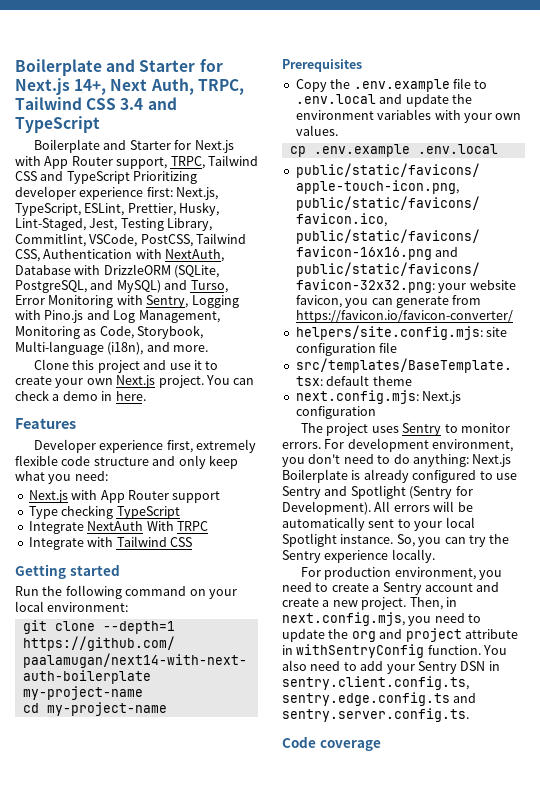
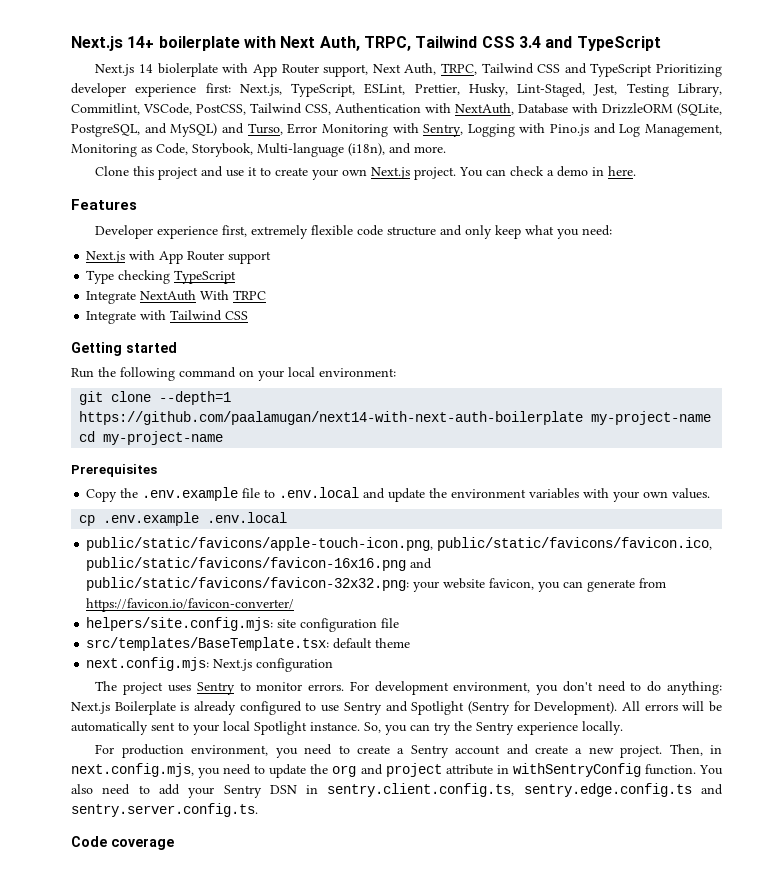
- Boilerplate and Starter for Next.js 14+, Next Auth, TRPC, Tailwind CSS 3.4 and TypeScript
+ Next.js 14+ boilerplate with Next Auth, TRPC, Tailwind CSS 3.4 and TypeScript
- Boilerplate and Starter for Next.js with App Router support, TRPC, Tailwind CSS and TypeScript Prioritizing developer experience first: Next.js, TypeScript, ESLint, Prettier, Husky, Lint-Staged, Jest, Testing Library, Commitlint, VSCode, PostCSS, Tailwind CSS, Authentication with NextAuth, Database with DrizzleORM (SQLite, PostgreSQL, and MySQL) and Turso, Error Monitoring with Sentry, Logging with Pino.js and Log Management, Monitoring as Code, Storybook, Multi-language (i18n), and more.
+ Next.js 14 biolerplate with App Router support, Next Auth, TRPC, Tailwind CSS and TypeScript Prioritizing developer experience first: Next.js, TypeScript, ESLint, Prettier, Husky, Lint-Staged, Jest, Testing Library, Commitlint, VSCode, PostCSS, Tailwind CSS, Authentication with NextAuth, Database with DrizzleORM (SQLite, PostgreSQL, and MySQL) and Turso, Error Monitoring with Sentry, Logging with Pino.js and Log Management, Monitoring as Code, Storybook, Multi-language (i18n), and more.

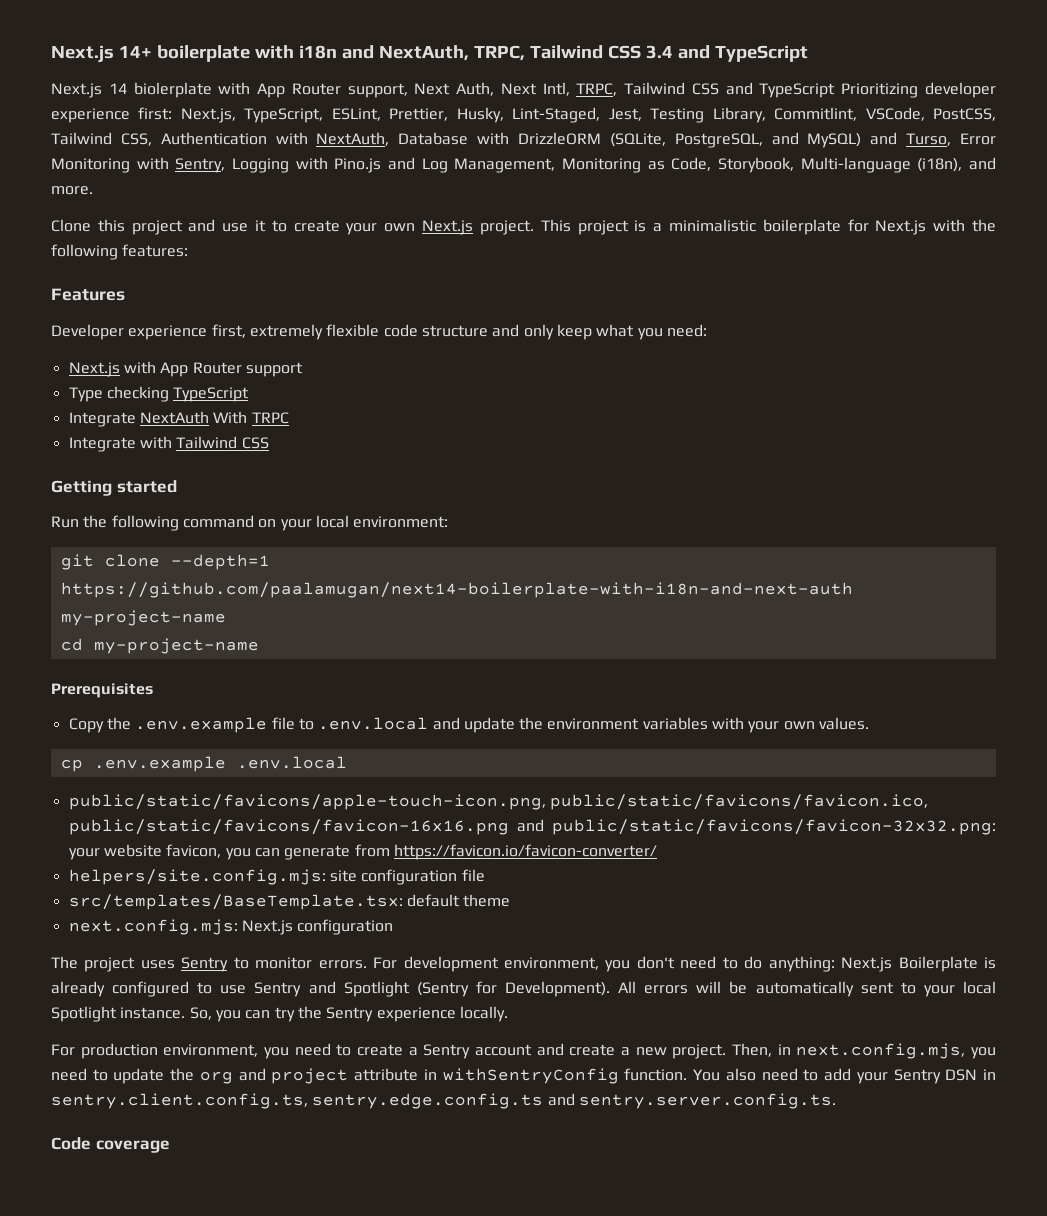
- Next.js 14+ boilerplate with Next Auth, TRPC, Tailwind CSS 3.4 and TypeScript
+ Next.js 14+ boilerplate with i18n and NextAuth, TRPC, Tailwind CSS 3.4 and TypeScript
- Next.js 14 biolerplate with App Router support, Next Auth, TRPC, Tailwind CSS and TypeScript Prioritizing developer experience first:
+ Next.js 14 biolerplate with App Router support, Next Auth, Next Intl, TRPC, Tailwind CSS and TypeScript Prioritizing developer experience first:
- You can check a demo in here.
+ This project is a minimalistic boilerplate for Next.js with the following features:
- git clone --depth=1 https://github.com/paalamugan/next14-with-next-auth-boilerplate my-project-name
+ git clone --depth=1 https://github.com/paalamugan/next14-boilerplate-with-i18n-and-next-auth my-project-name

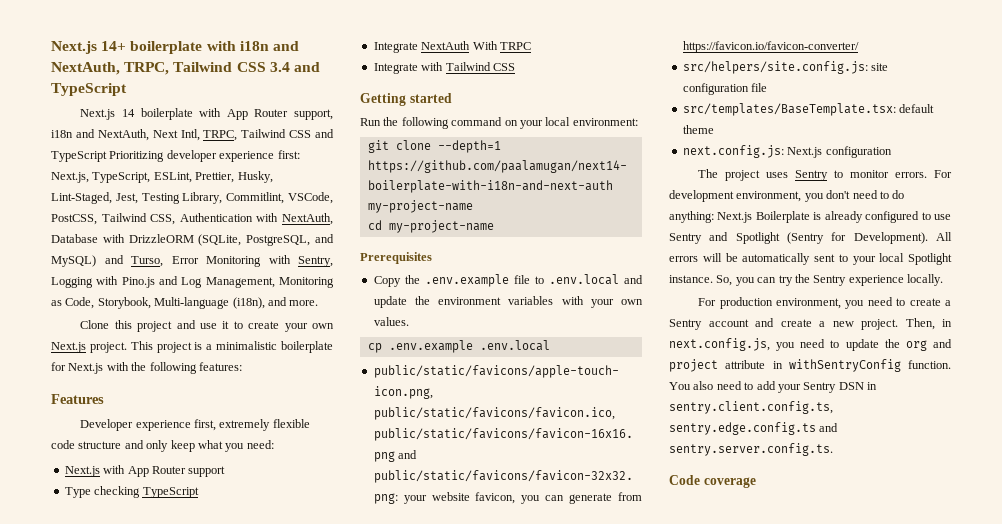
- Next.js 14 biolerplate with App Router support, Next Auth, Next Intl, TRPC, Tailwind CSS and TypeScript Prioritizing developer experience first:
+ Next.js 14 boilerplate with App Router support, i18n and NextAuth, Next Intl, TRPC, Tailwind CSS and TypeScript Prioritizing developer experience first:
- helpers/site.config.mjs: site configuration file
+ src/helpers/site.config.js: site configuration file
- next.config.mjs: Next.js configuration
+ next.config.js: Next.js configuration
- Then, in next.config.mjs, you need to update the org and project attribute in withSentryConfig function.
+ Then, in next.config.js, you need to update the org and project attribute in withSentryConfig function.

